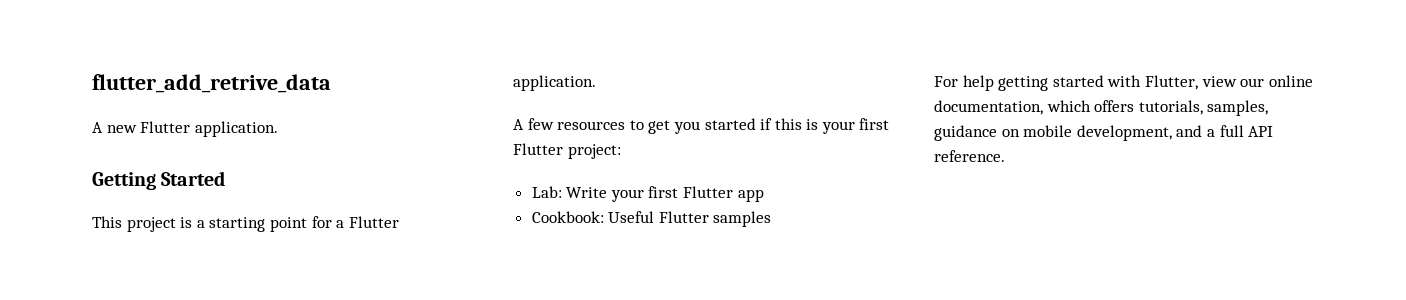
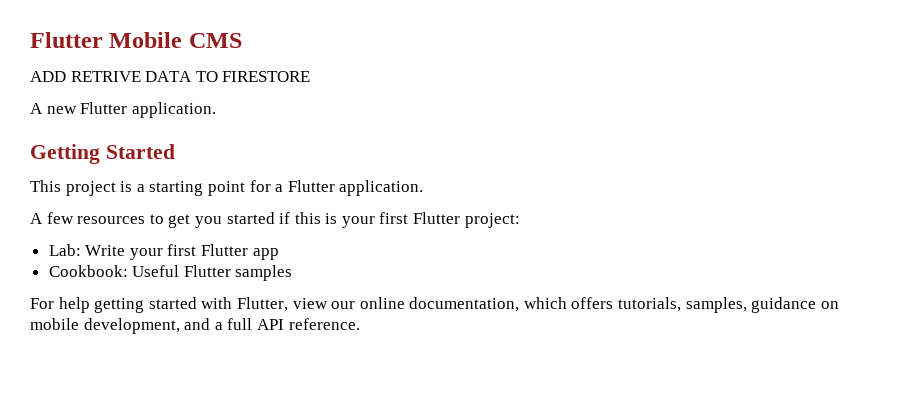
- flutter_add_retrive_data
+ Flutter Mobile CMS
+ ADD RETRIVE DATA TO FIRESTORE

